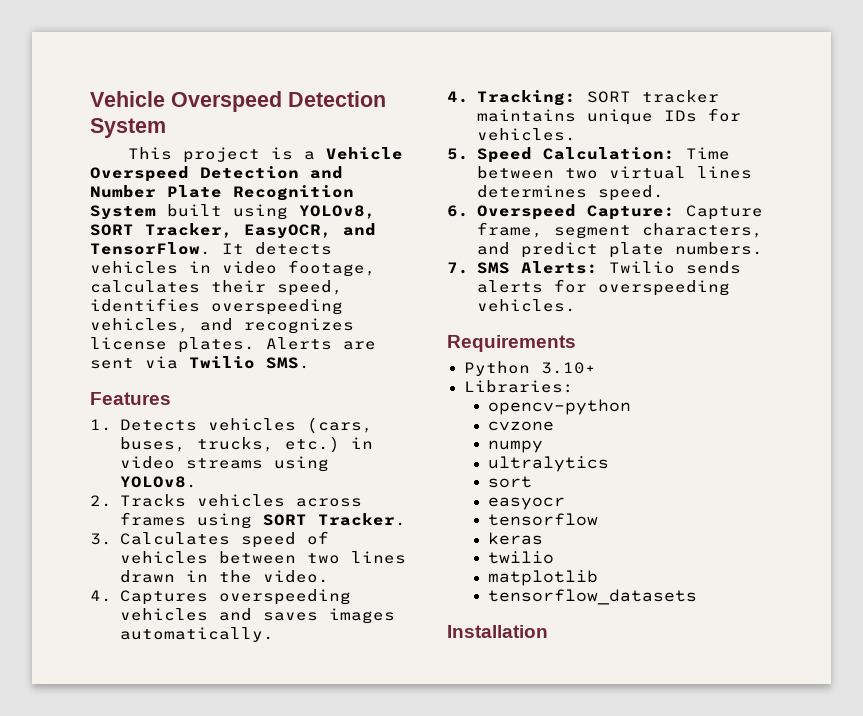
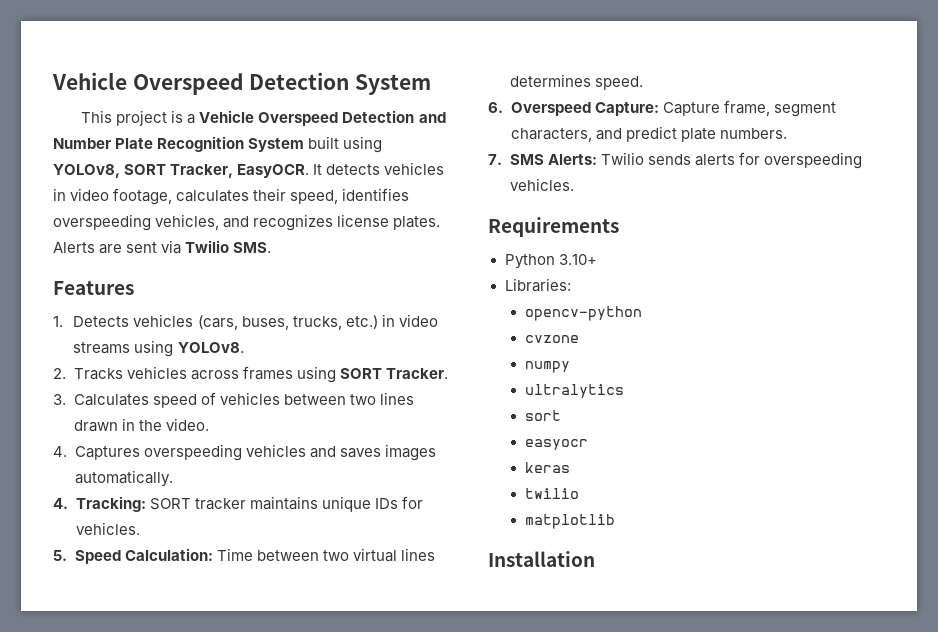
- This project is a Vehicle Overspeed Detection and Number Plate Recognition System built using YOLOv8, SORT Tracker, EasyOCR, and TensorFlow.
+ This project is a Vehicle Overspeed Detection and Number Plate Recognition System built using YOLOv8, SORT Tracker, EasyOCR.
- tensorflow
- tensorflow_datasets

